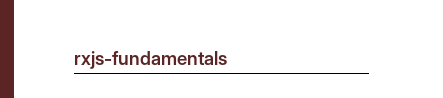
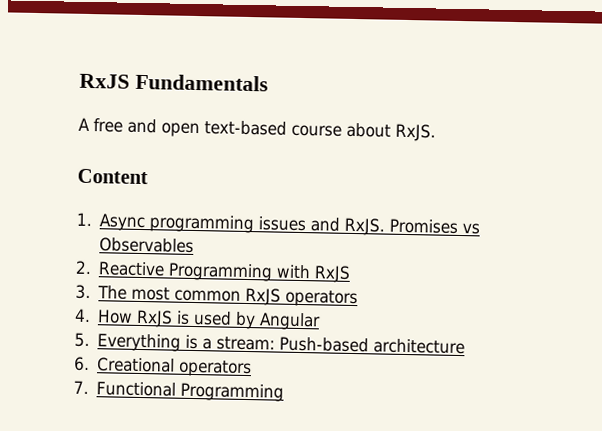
- rxjs-fundamentals
+ RxJS Fundamentals
+ A free and open text-based course about RxJS.
+ Content
+ 1. Async programming issues and RxJS. Promises vs Observables
+ 2. Reactive Programming with RxJS
+ 3. The most common RxJS operators
+ 4. How RxJS is used by Angular
+ 5. Everything is a stream: Push-based architecture
+ 6. Creational operators
+ 7. Functional Programming

